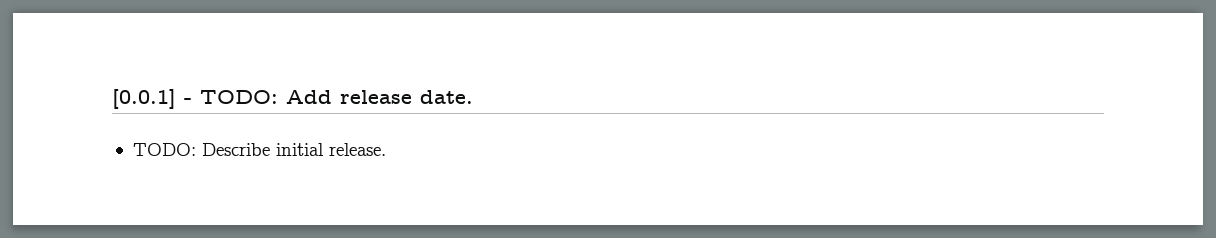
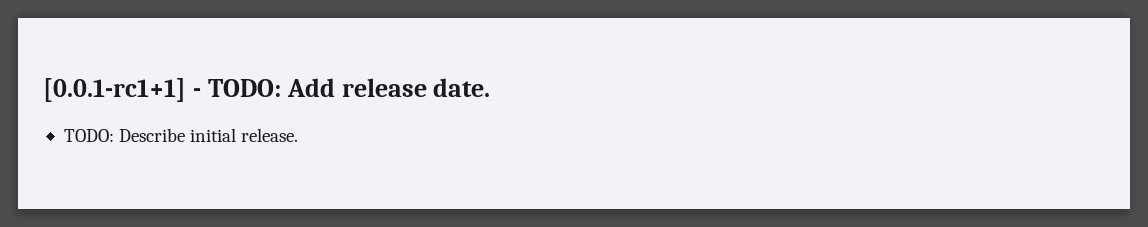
- [0.0.1] - TODO: Add release date.
+ [0.0.1-rc1+1] - TODO: Add release date.

